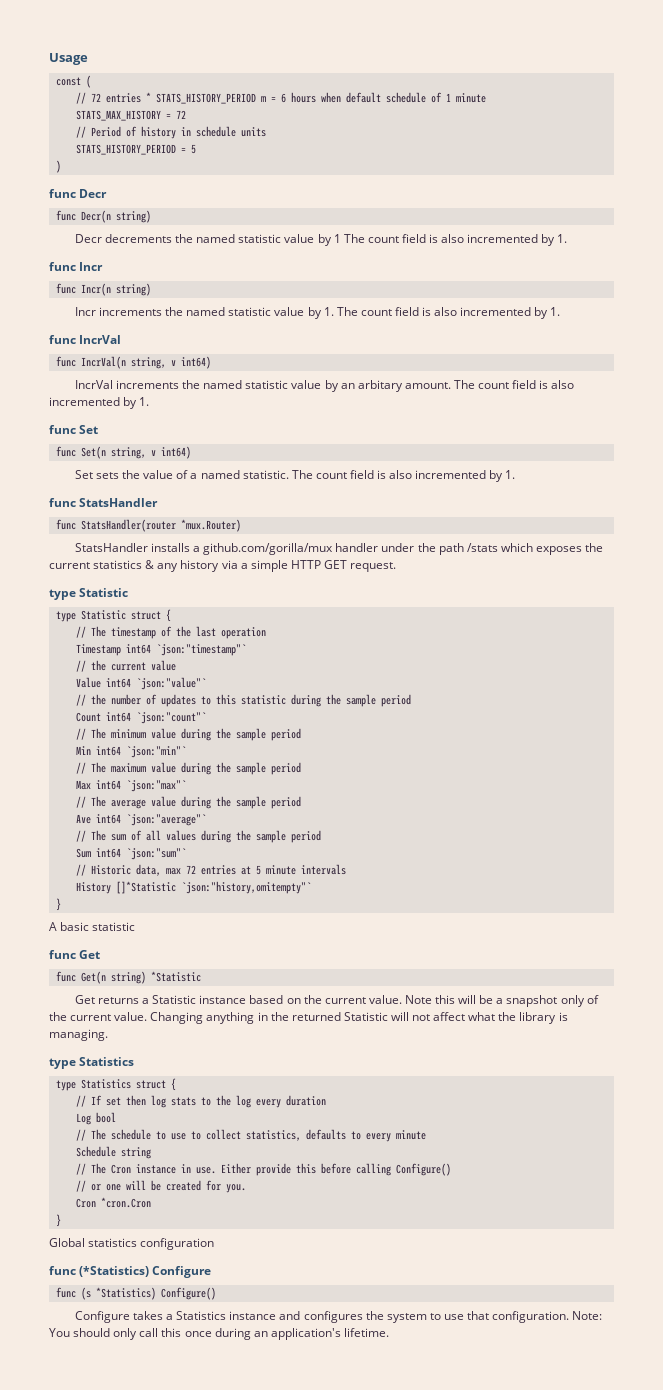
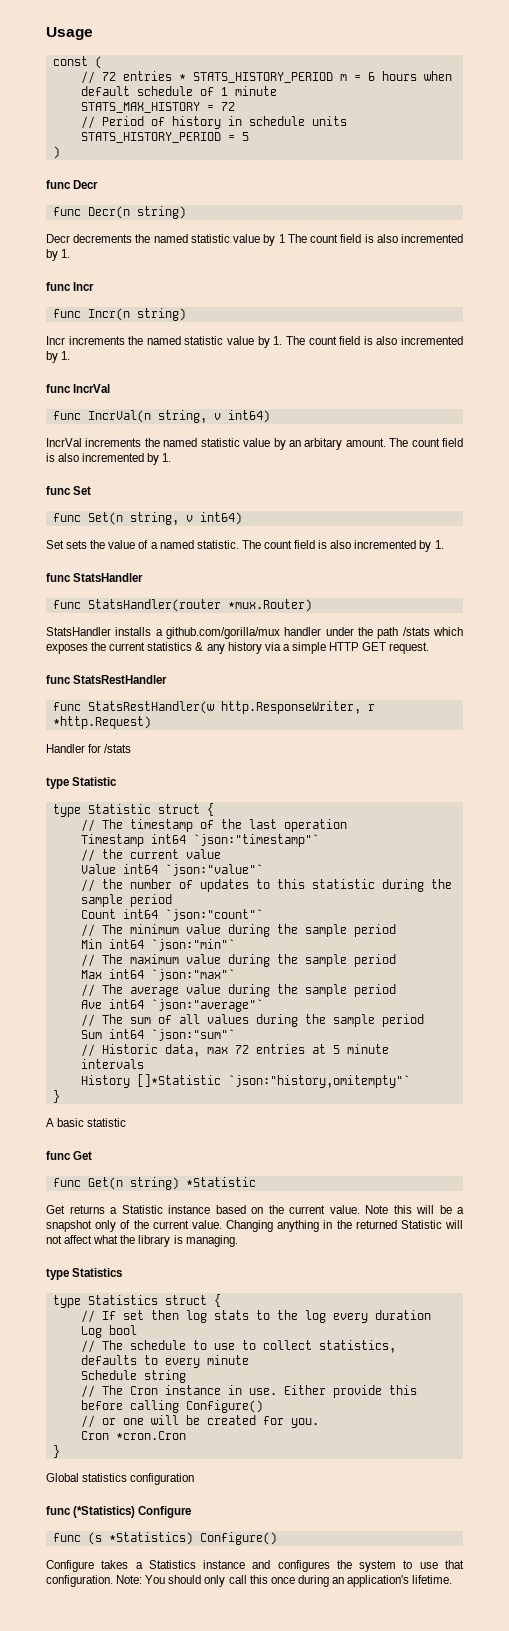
+ func StatsRestHandler
+ func StatsRestHandler(w http.ResponseWriter, r *http.Request)
+ Handler for /stats

